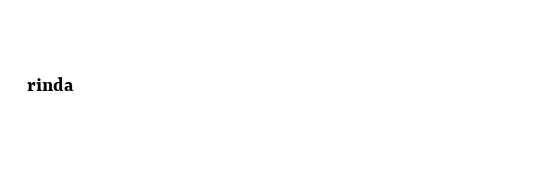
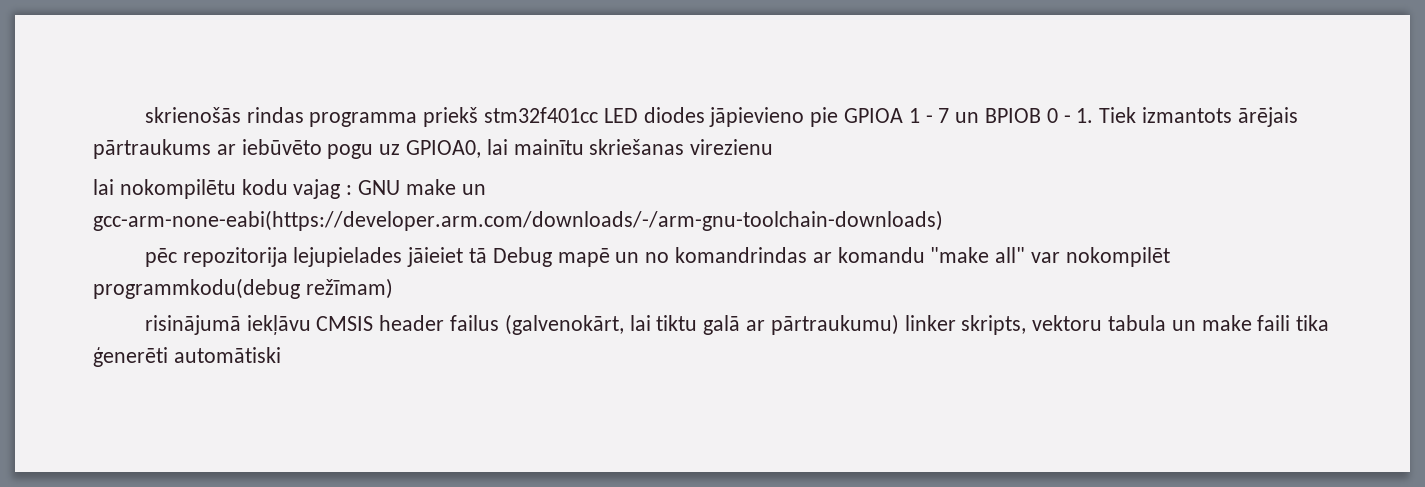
- rinda
+ skrienošās rindas programma priekš stm32f401cc LED diodes jāpievieno pie GPIOA 1 - 7 un BPIOB 0 - 1. Tiek izmantots ārējais pārtraukums ar iebūvēto pogu uz GPIOA0, lai mainītu skriešanas virezienu
+ lai nokompilētu kodu vajag : GNU make un gcc-arm-none-eabi(https://developer.arm.com/downloads/-/arm-gnu-toolchain-downloads)
+ pēc repozitorija lejupielades jāieiet tā Debug mapē un no komandrindas ar komandu "make all" var nokompilēt programmkodu(debug režīmam)
+ risinājumā iekļāvu CMSIS header failus (galvenokārt, lai tiktu galā ar pārtraukumu) linker skripts, vektoru tabula un make faili tika ģenerēti automātiski

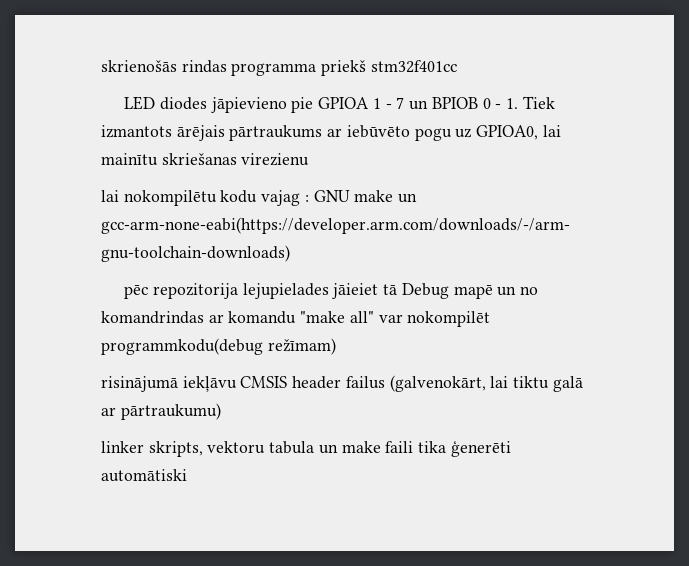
- skrienošās rindas programma priekš stm32f401cc LED diodes jāpievieno pie GPIOA 1 - 7 un BPIOB 0 - 1. Tiek izmantots ārējais pārtraukums ar iebūvēto pogu uz GPIOA0, lai mainītu skriešanas virezienu
+ skrienošās rindas programma priekš stm32f401cc
+ LED diodes jāpievieno pie GPIOA 1 - 7 un BPIOB 0 - 1. Tiek izmantots ārējais pārtraukums ar iebūvēto pogu uz GPIOA0, lai mainītu skriešanas virezienu
- risinājumā iekļāvu CMSIS header failus (galvenokārt, lai tiktu galā ar pārtraukumu) linker skripts, vektoru tabula un make faili tika ģenerēti automātiski
+ risinājumā iekļāvu CMSIS header failus (galvenokārt, lai tiktu galā ar pārtraukumu)
+ linker skripts, vektoru tabula un make faili tika ģenerēti automātiski

